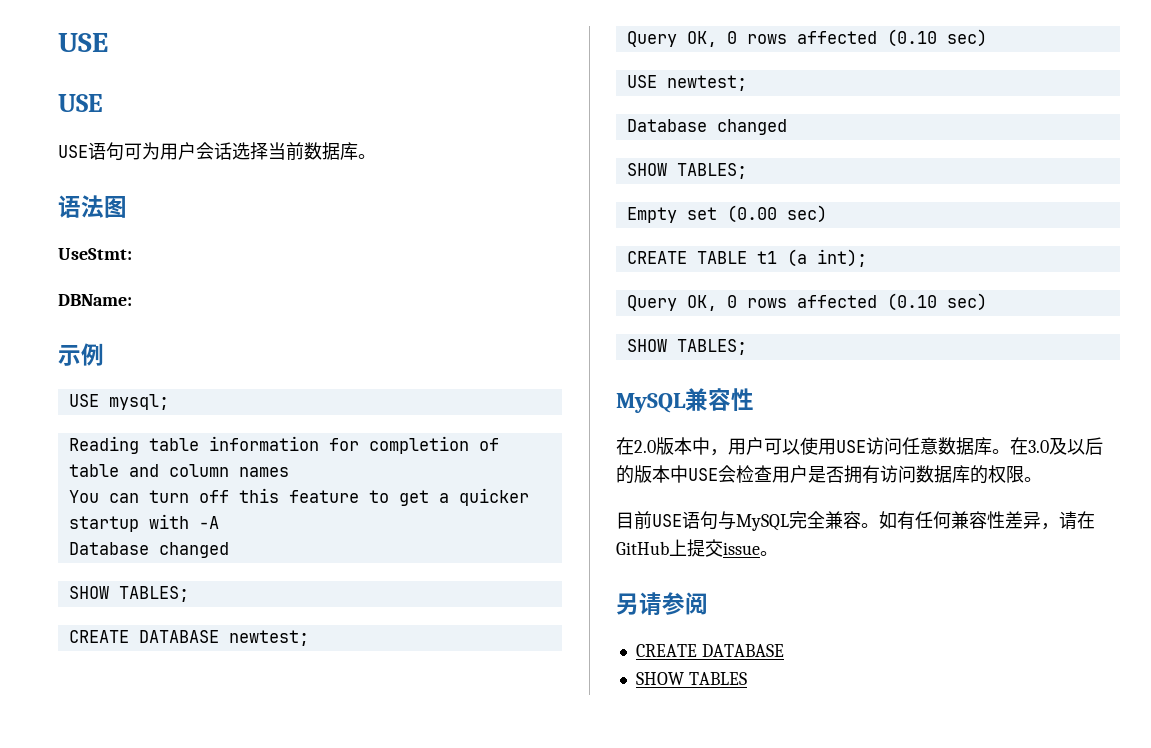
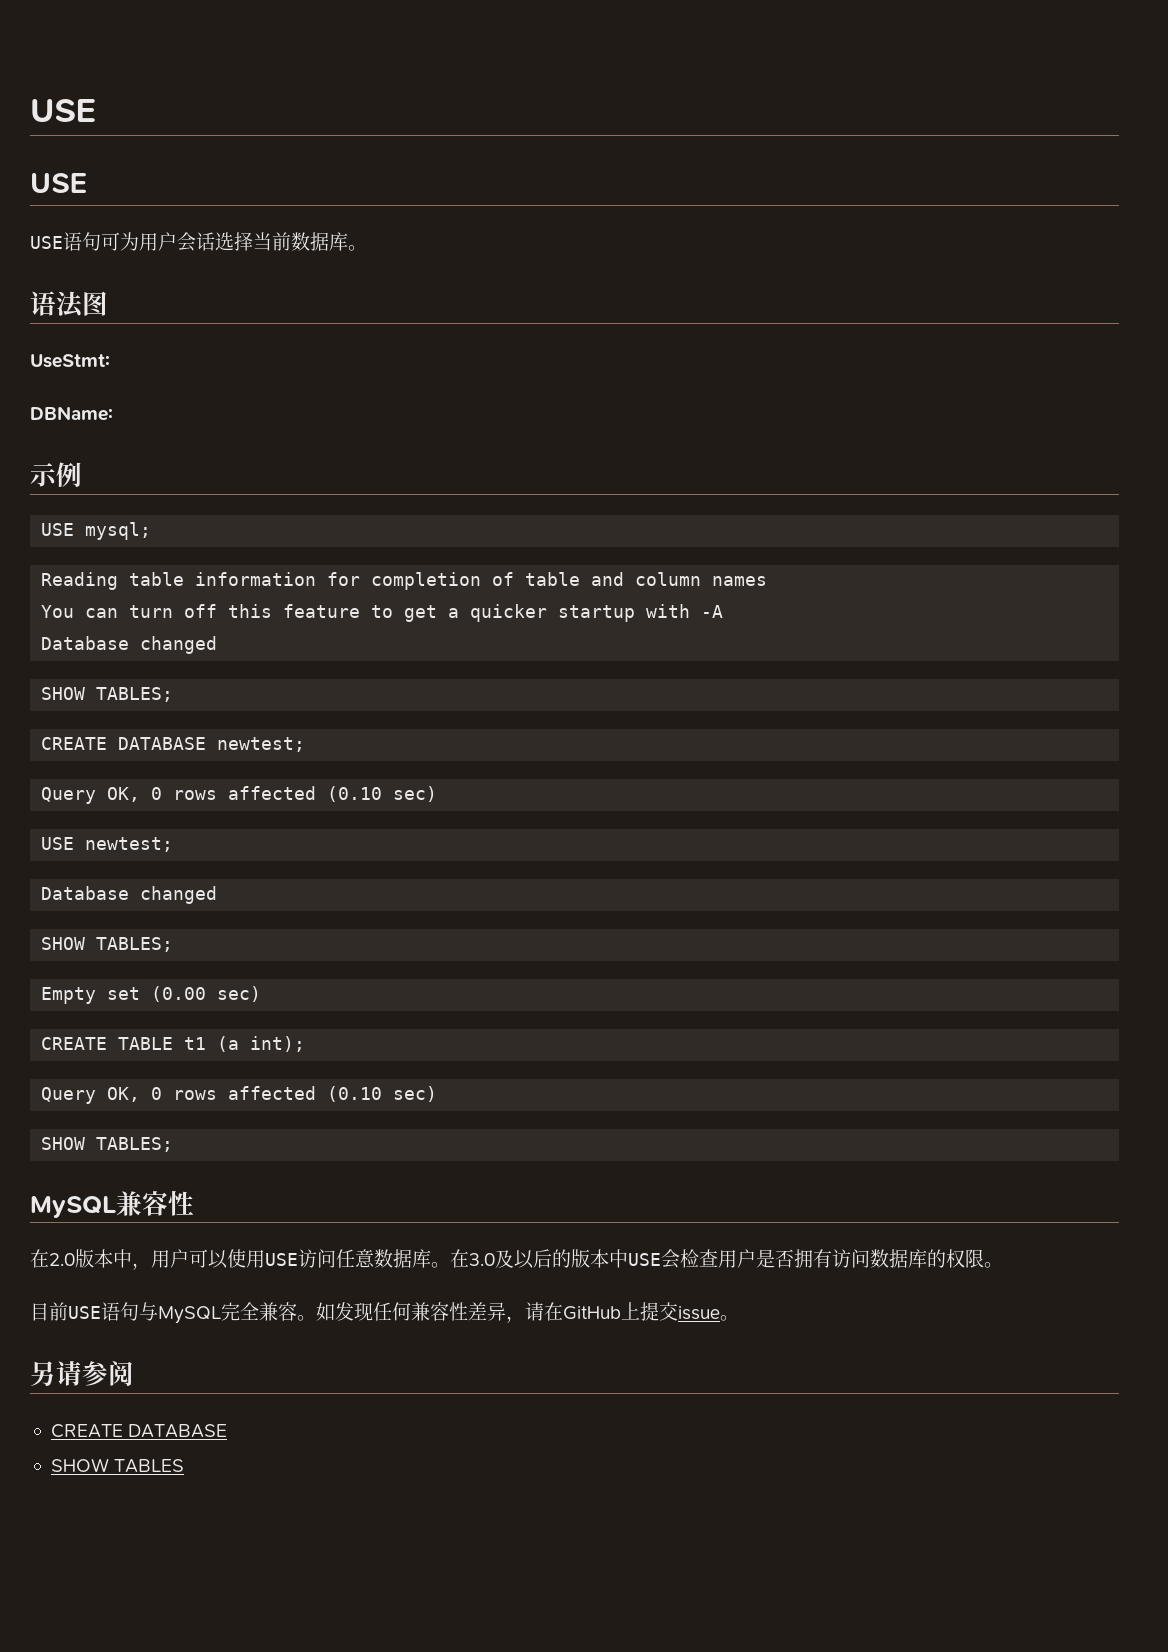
- 如有任何兼容性差异，请在GitHub上提交issue。
+ 如发现任何兼容性差异，请在GitHub上提交issue。

